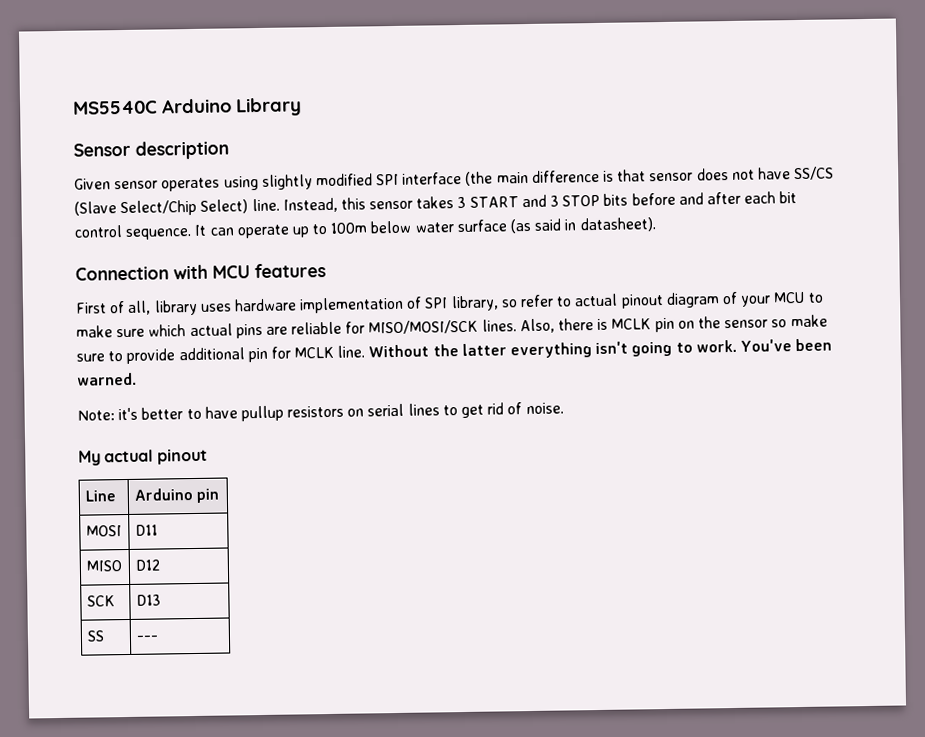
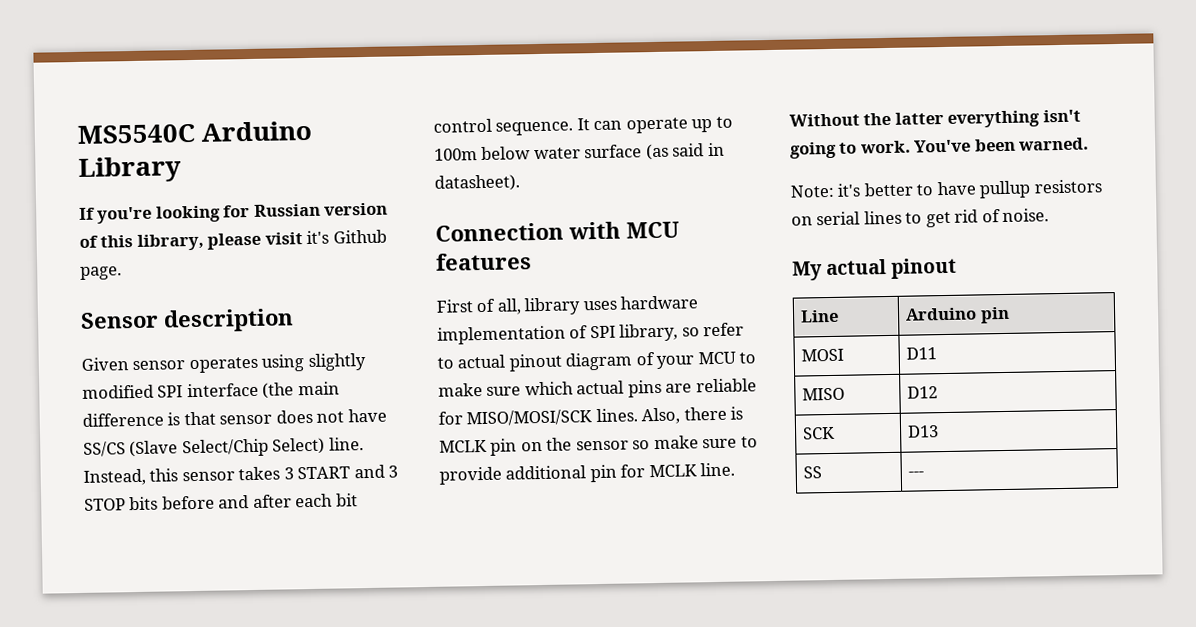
+ If you're looking for Russian version of this library, please visit it's Github page.

